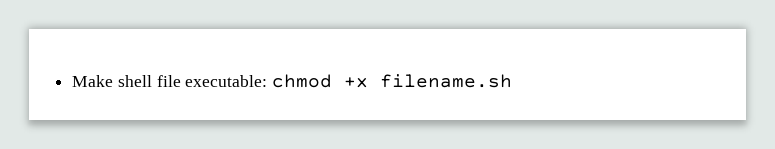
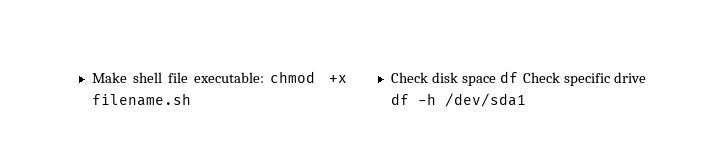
+ Check disk space df Check specific drive df -h /dev/sda1

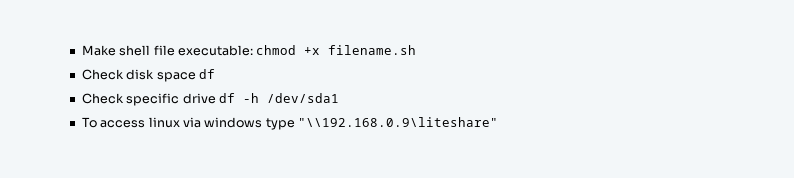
- Check disk space df Check specific drive df -h /dev/sda1
+ Check disk space df
+ Check specific drive df -h /dev/sda1
+ To access linux via windows type "\\192.168.0.9\liteshare"

